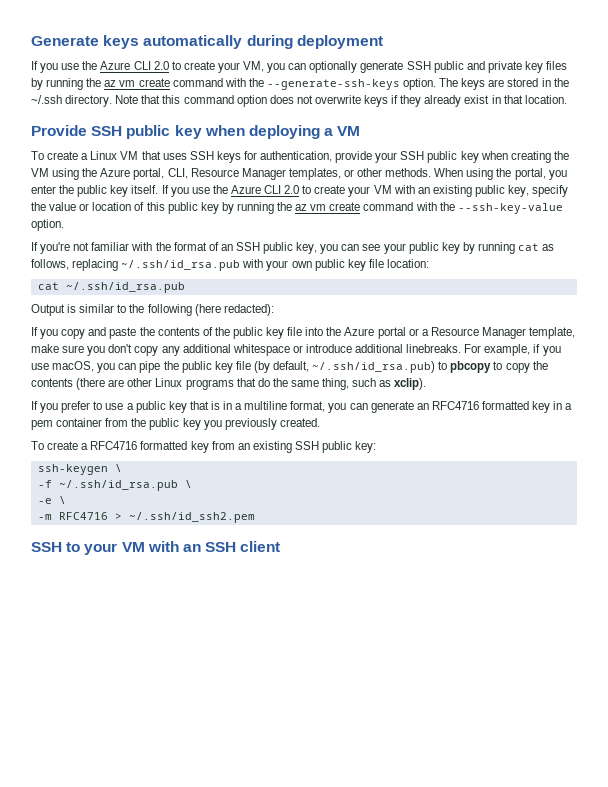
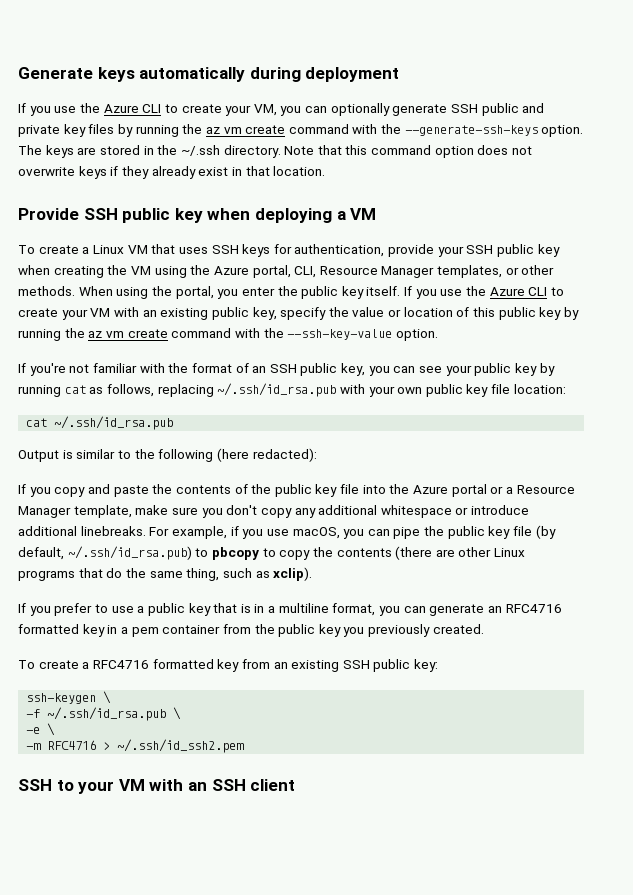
- If you use the Azure CLI 2.0 to create your VM, you can optionally generate SSH public and private key files by running the az vm create command with the --generate-ssh-keys option.
+ If you use the Azure CLI to create your VM, you can optionally generate SSH public and private key files by running the az vm create command with the --generate-ssh-keys option.
- If you use the Azure CLI 2.0 to create your VM with an existing public key, specify the value or location of this public key by running the az vm create command with the --ssh-key-value option.
+ If you use the Azure CLI to create your VM with an existing public key, specify the value or location of this public key by running the az vm create command with the --ssh-key-value option.

